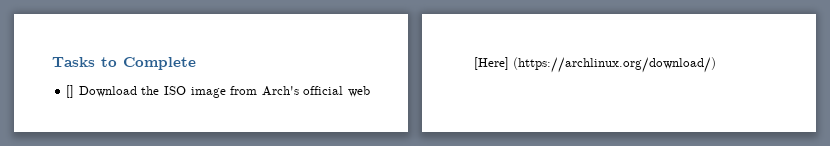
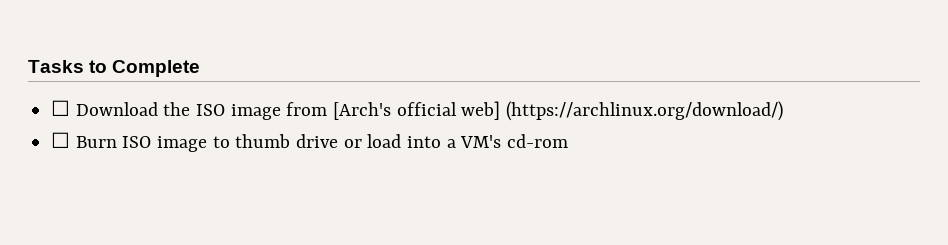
- [] Download the ISO image from Arch's official web [Here] (https://archlinux.org/download/)
+ ☐ Download the ISO image from [Arch's official web] (https://archlinux.org/download/)
+ ☐ Burn ISO image to thumb drive or load into a VM's cd-rom

